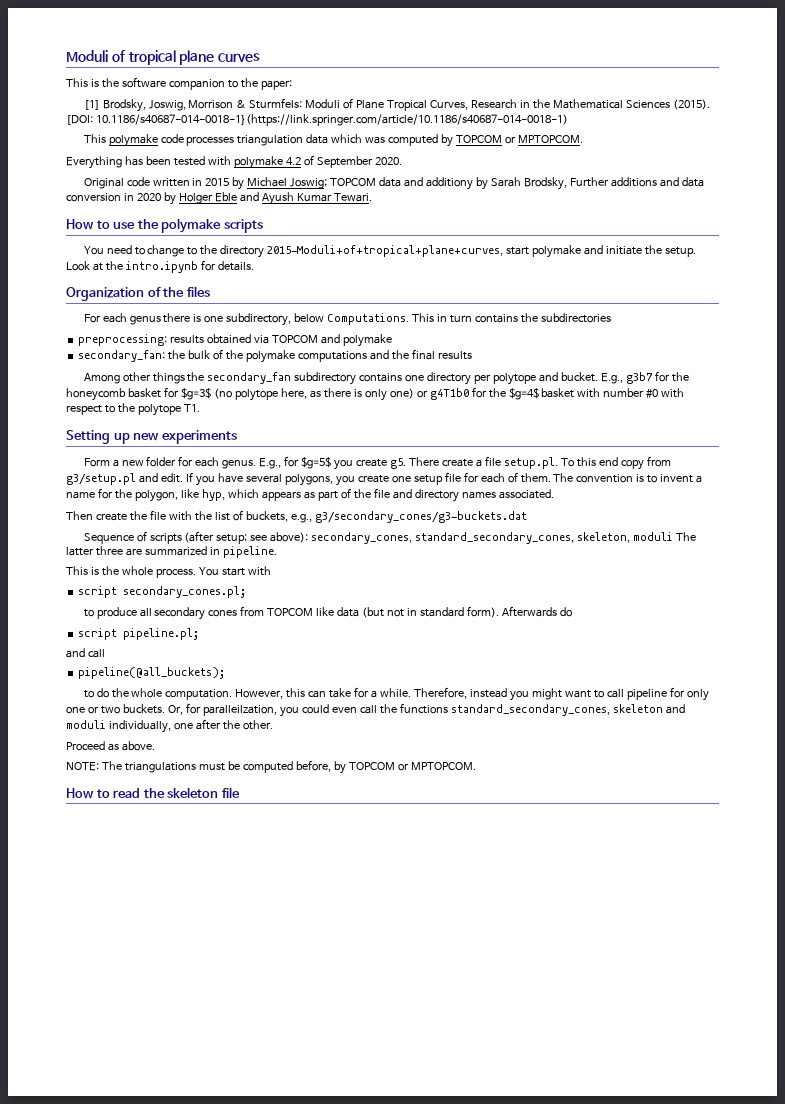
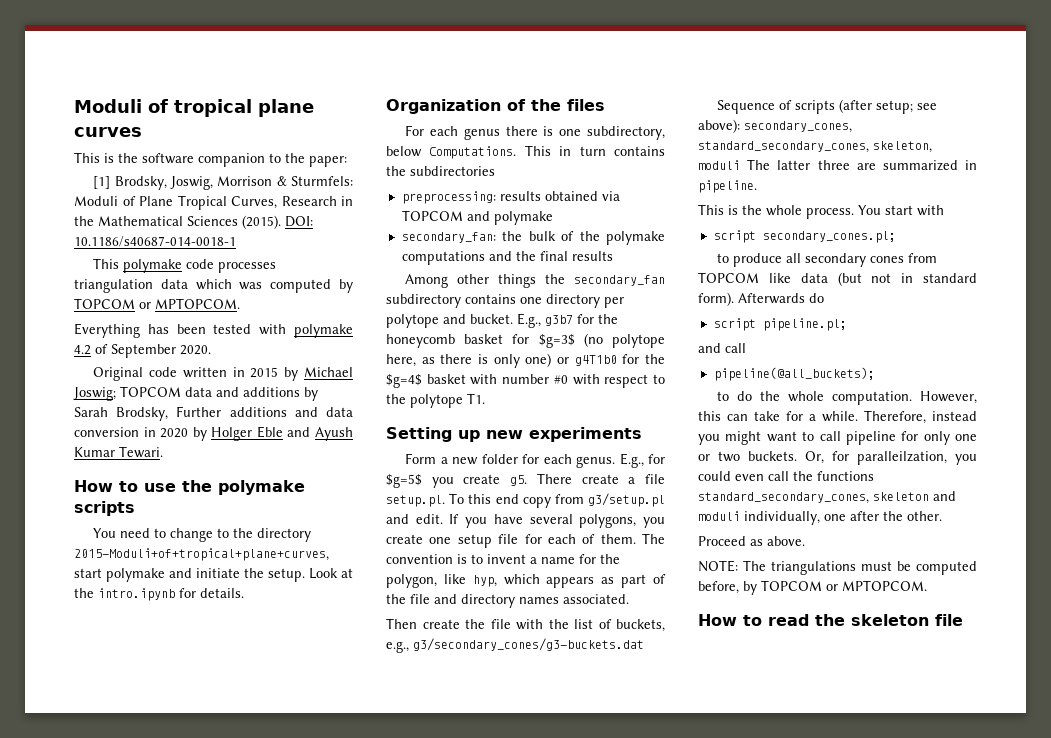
- [DOI: 10.1186/s40687-014-0018-1}(https://link.springer.com/article/10.1186/s40687-014-0018-1)
+ DOI: 10.1186/s40687-014-0018-1
- Original code written in 2015 by Michael Joswig; TOPCOM data and additiony by Sarah Brodsky, Further additions and data conversion in 2020 by Holger Eble and Ayush Kumar Tewari.
+ Original code written in 2015 by Michael Joswig; TOPCOM data and additions by Sarah Brodsky, Further additions and data conversion in 2020 by Holger Eble and Ayush Kumar Tewari.

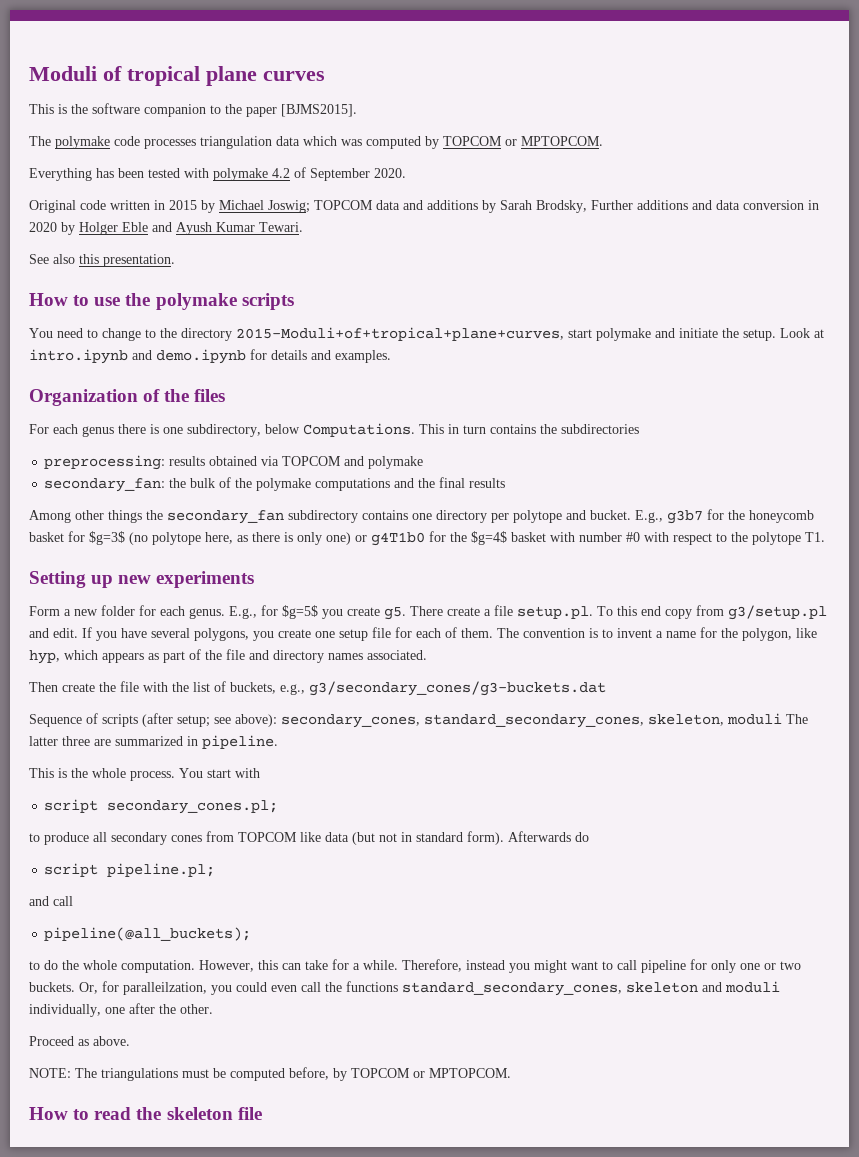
- This is the software companion to the paper:
- [1] Brodsky, Joswig, Morrison & Sturmfels: Moduli of Plane Tropical Curves, Research in the Mathematical Sciences (2015). DOI: 10.1186/s40687-014-0018-1
- This polymake code processes triangulation data which was computed by TOPCOM or MPTOPCOM.
+ This is the software companion to the paper [BJMS2015].
+ The polymake code processes triangulation data which was computed by TOPCOM or MPTOPCOM.
+ See also this presentation.
- Look at the intro.ipynb for details.
+ Look at intro.ipynb and demo.ipynb for details and examples.

